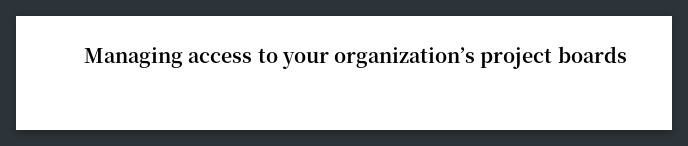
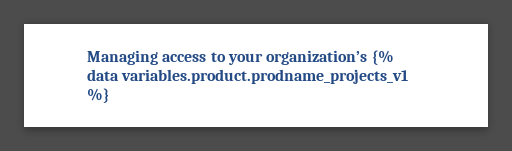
- Managing access to your organization’s project boards
+ Managing access to your organization’s {% data variables.product.prodname_projects_v1 %}

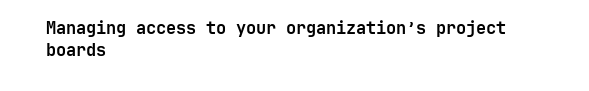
- Managing access to your organization’s {% data variables.product.prodname_projects_v1 %}
+ Managing access to your organization’s project boards

